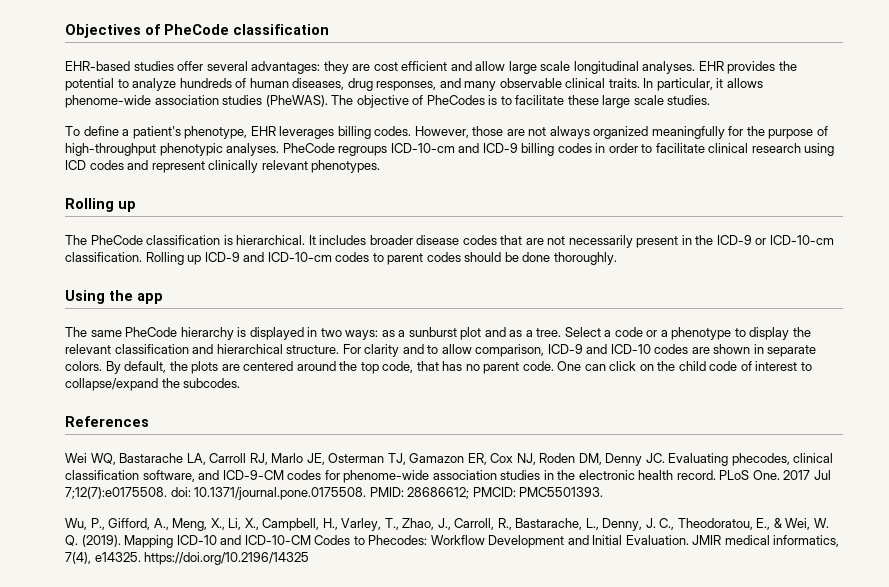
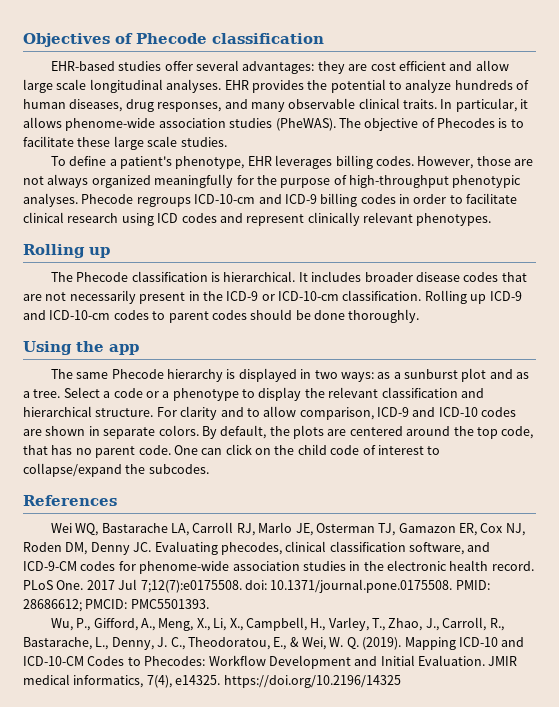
- Objectives of PheCode classification
+ Objectives of Phecode classification
- The objective of PheCodes is to facilitate these large scale studies.
+ The objective of Phecodes is to facilitate these large scale studies.
- PheCode regroups ICD-10-cm and ICD-9 billing codes in order to facilitate clinical research using ICD codes and represent clinically relevant phenotypes.
+ Phecode regroups ICD-10-cm and ICD-9 billing codes in order to facilitate clinical research using ICD codes and represent clinically relevant phenotypes.
- The PheCode classification is hierarchical.
+ The Phecode classification is hierarchical.
- The same PheCode hierarchy is displayed in two ways: as a sunburst plot and as a tree.
+ The same Phecode hierarchy is displayed in two ways: as a sunburst plot and as a tree.

